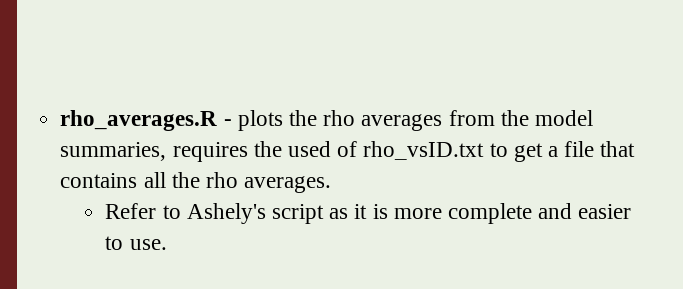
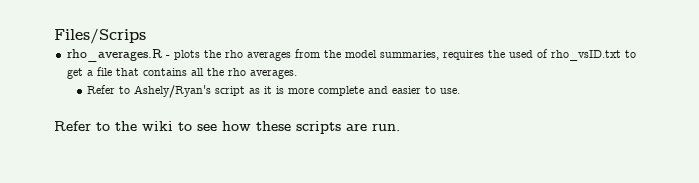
+ Files/Scrips
- Refer to Ashely's script as it is more complete and easier to use.
+ Refer to Ashely/Ryan's script as it is more complete and easier to use.
+ Refer to the wiki to see how these scripts are run.

